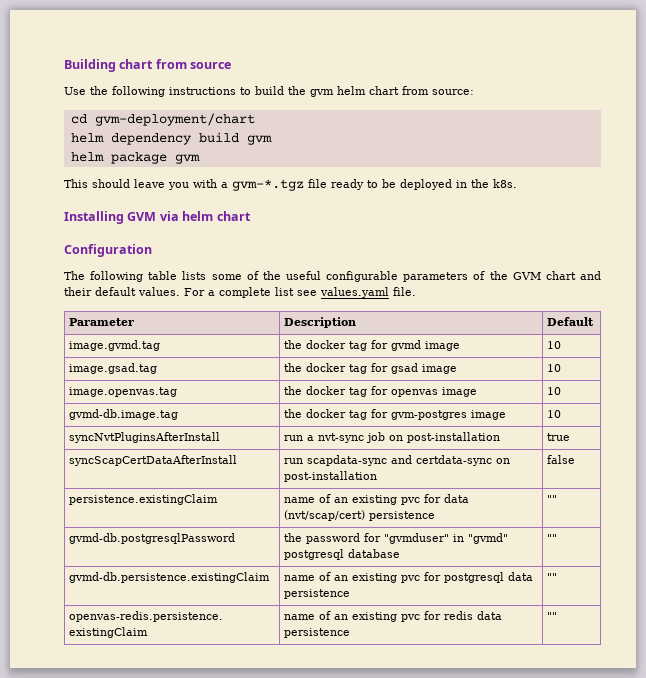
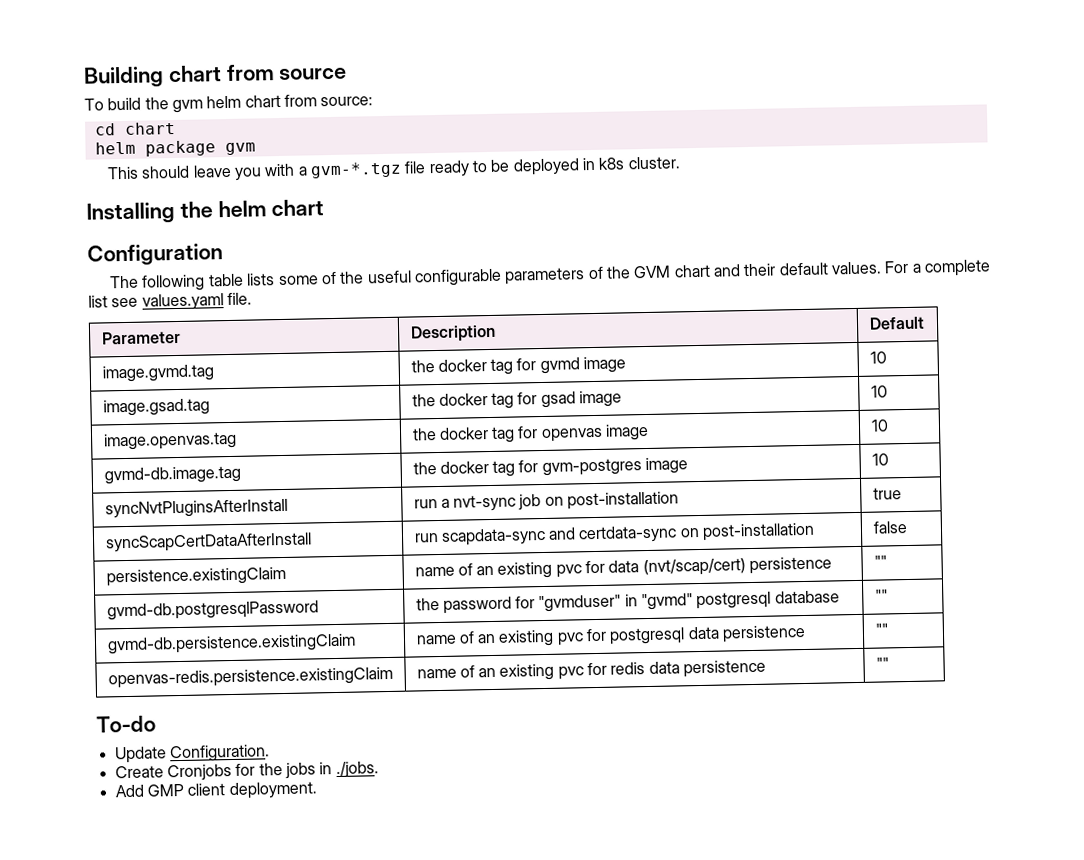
- Use the following instructions to build the gvm helm chart from source:
+ To build the gvm helm chart from source:
- cd gvm-deployment/chart
- helm dependency build gvm
+ cd chart
- This should leave you with a gvm-*.tgz file ready to be deployed in the k8s.
+ This should leave you with a gvm-*.tgz file ready to be deployed in k8s cluster.
- Installing GVM via helm chart
+ Installing the helm chart
+ To-do
+ Update Configuration.
+ Create Cronjobs for the jobs in ./jobs.
+ Add GMP client deployment.

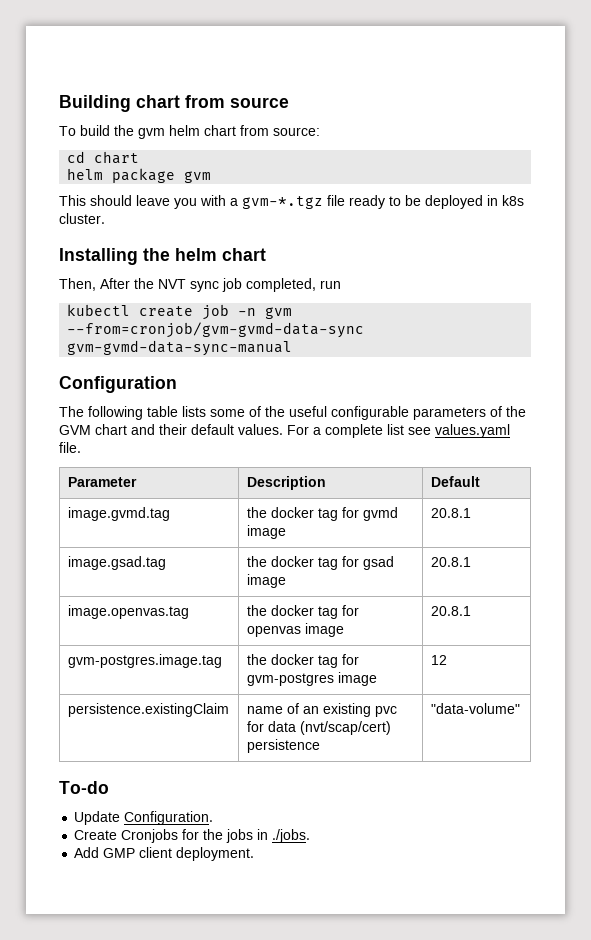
+ Then, After the NVT sync job completed, run
+ kubectl create job -n gvm --from=cronjob/gvm-gvmd-data-sync gvm-gvmd-data-sync-manual
- image.gvmd.tag | the docker tag for gvmd image | 10
+ image.gvmd.tag | the docker tag for gvmd image | 20.8.1
- image.gsad.tag | the docker tag for gsad image | 10
+ image.gsad.tag | the docker tag for gsad image | 20.8.1
- image.openvas.tag | the docker tag for openvas image | 10
- gvmd-db.image.tag | the docker tag for gvm-postgres image | 10
- syncNvtPluginsAfterInstall | run a nvt-sync job on post-installation | true
- syncScapCertDataAfterInstall | run scapdata-sync and certdata-sync on post-installation | false
+ image.openvas.tag | the docker tag for openvas image | 20.8.1
+ gvm-postgres.image.tag | the docker tag for gvm-postgres image | 12
- persistence.existingClaim | name of an existing pvc for data (nvt/scap/cert) persistence | ""
- gvmd-db.postgresqlPassword | the password for "gvmduser" in "gvmd" postgresql database | ""
- gvmd-db.persistence.existingClaim | name of an existing pvc for postgresql data persistence | ""
- openvas-redis.persistence.existingClaim | name of an existing pvc for redis data persistence | ""
+ persistence.existingClaim | name of an existing pvc for data (nvt/scap/cert) persistence | "data-volume"

